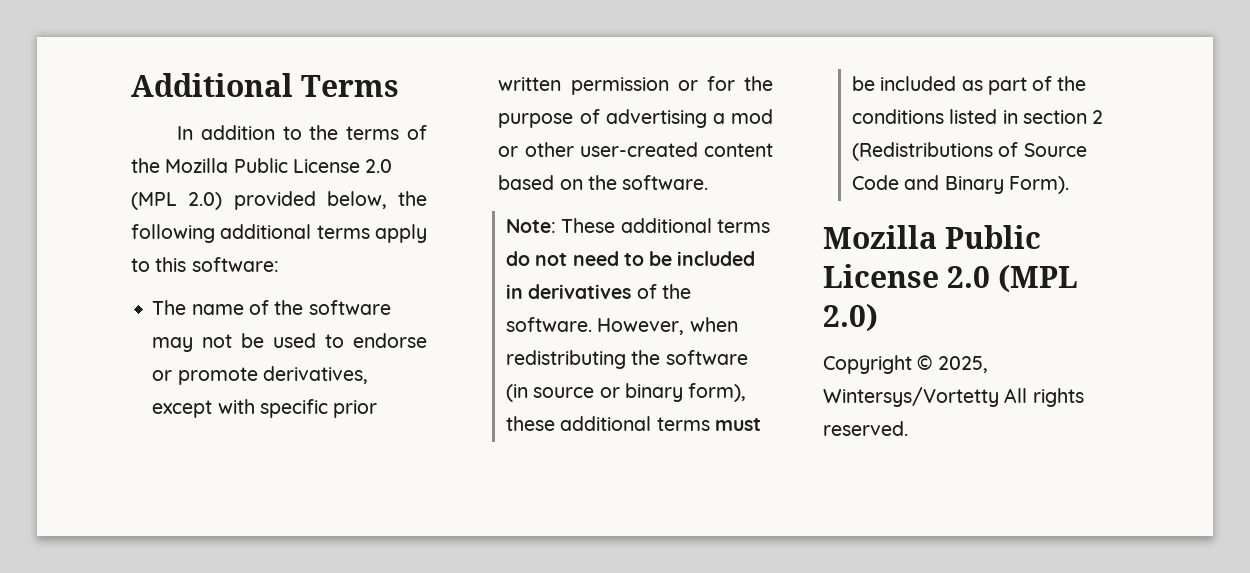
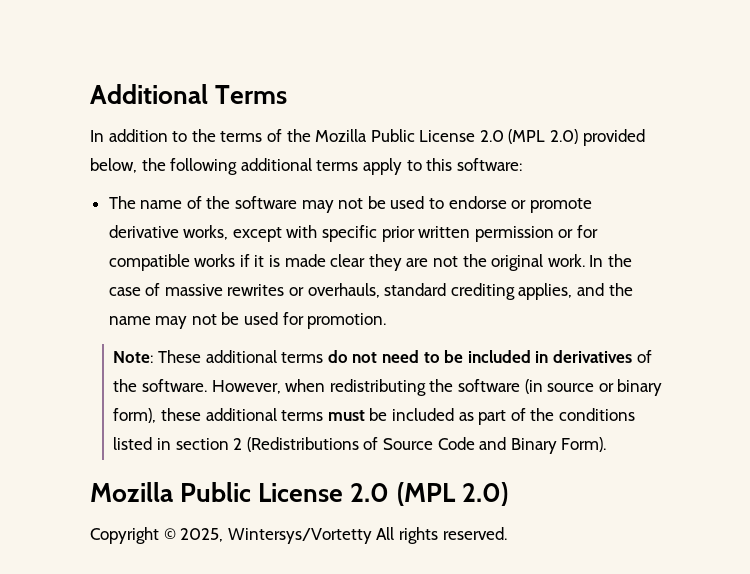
- The name of the software may not be used to endorse or promote derivatives, except with specific prior written permission or for the purpose of advertising a mod or other user-created content based on the software.
+ The name of the software may not be used to endorse or promote derivative works, except with specific prior written permission or for compatible works if it is made clear they are not the original work. In the case of massive rewrites or overhauls, standard crediting applies, and the name may not be used for promotion.

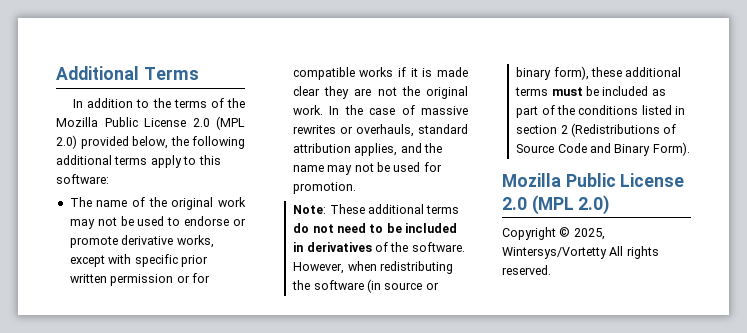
- The name of the software may not be used to endorse or promote derivative works, except with specific prior written permission or for compatible works if it is made clear they are not the original work.
+ The name of the original work may not be used to endorse or promote derivative works, except with specific prior written permission or for compatible works if it is made clear they are not the original work.
- In the case of massive rewrites or overhauls, standard crediting applies, and the name may not be used for promotion.
+ In the case of massive rewrites or overhauls, standard attribution applies, and the name may not be used for promotion.

